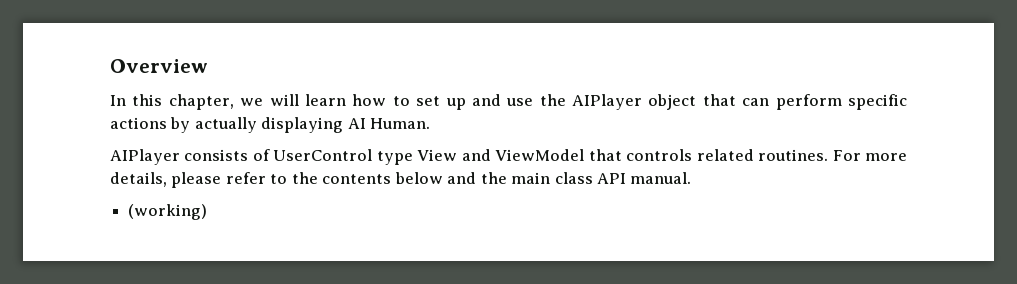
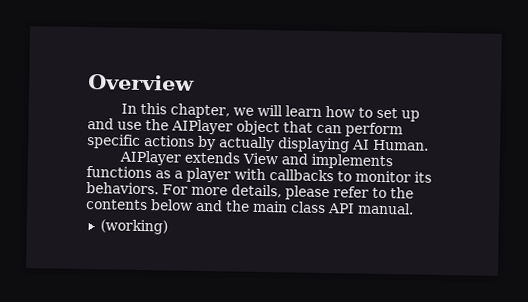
- AIPlayer consists of UserControl type View and ViewModel that controls related routines.
+ AIPlayer extends View and implements functions as a player with callbacks to monitor its behaviors.

